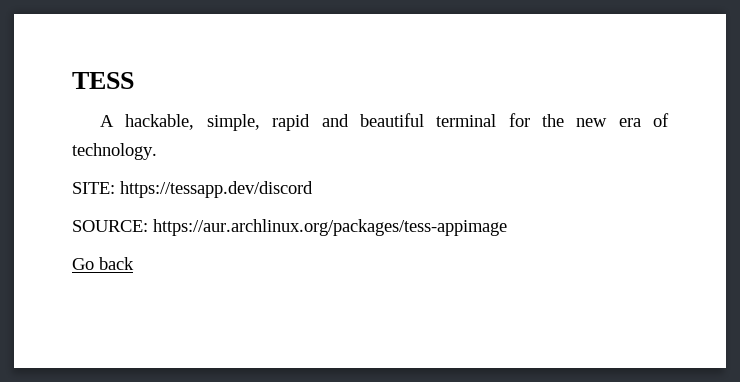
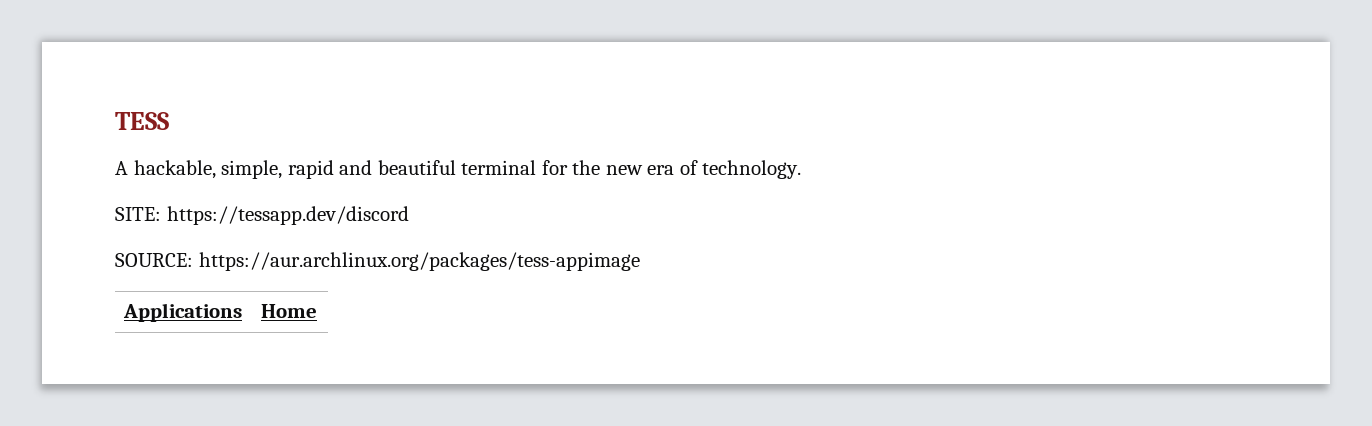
- Go back
+ Applications | Home

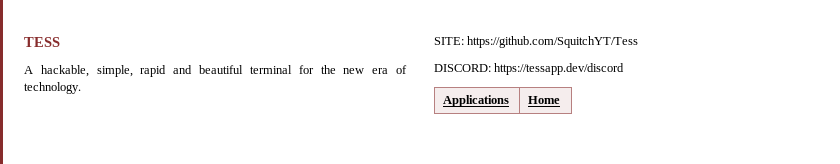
- SITE: https://tessapp.dev/discord
+ SITE: https://github.com/SquitchYT/Tess
+ DISCORD: https://tessapp.dev/discord
- SOURCE: https://aur.archlinux.org/packages/tess-appimage

